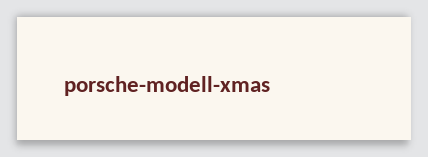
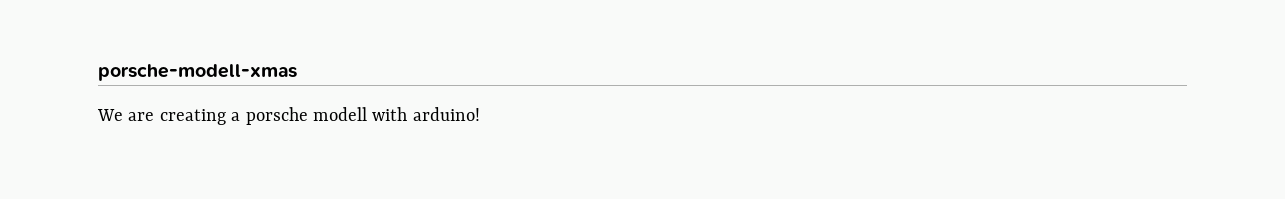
+ We are creating a porsche modell with arduino!

